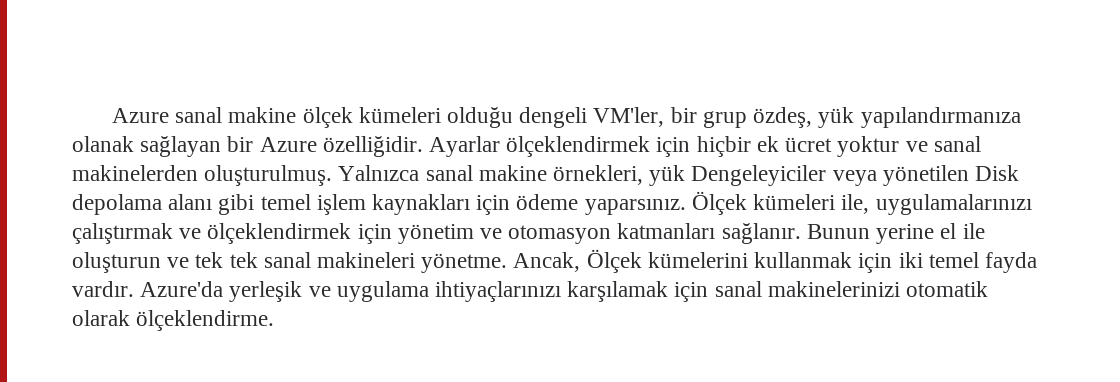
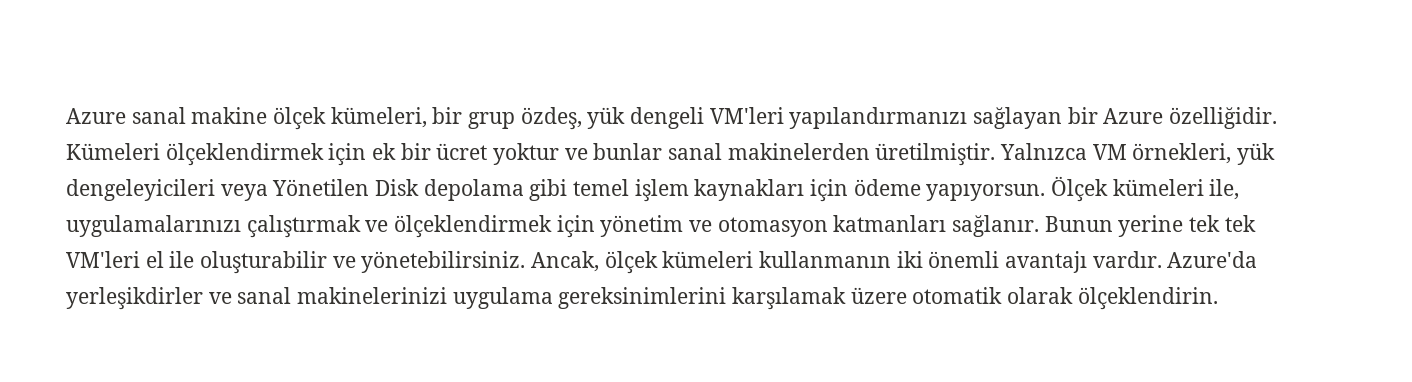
- Azure sanal makine ölçek kümeleri olduğu dengeli VM'ler, bir grup özdeş, yük yapılandırmanıza olanak sağlayan bir Azure özelliğidir.
+ Azure sanal makine ölçek kümeleri, bir grup özdeş, yük dengeli VM'leri yapılandırmanızı sağlayan bir Azure özelliğidir.
- Ayarlar ölçeklendirmek için hiçbir ek ücret yoktur ve sanal makinelerden oluşturulmuş. Yalnızca sanal makine örnekleri, yük Dengeleyiciler veya yönetilen Disk depolama alanı gibi temel işlem kaynakları için ödeme yaparsınız.
+ Kümeleri ölçeklendirmek için ek bir ücret yoktur ve bunlar sanal makinelerden üretilmiştir. Yalnızca VM örnekleri, yük dengeleyicileri veya Yönetilen Disk depolama gibi temel işlem kaynakları için ödeme yapıyorsun.
- Bunun yerine el ile oluşturun ve tek tek sanal makineleri yönetme. Ancak, Ölçek kümelerini kullanmak için iki temel fayda vardır. Azure'da yerleşik ve uygulama ihtiyaçlarınızı karşılamak için sanal makinelerinizi otomatik olarak ölçeklendirme.
+ Bunun yerine tek tek VM'leri el ile oluşturabilir ve yönetebilirsiniz. Ancak, ölçek kümeleri kullanmanın iki önemli avantajı vardır. Azure'da yerleşikdirler ve sanal makinelerinizi uygulama gereksinimlerini karşılamak üzere otomatik olarak ölçeklendirin.

